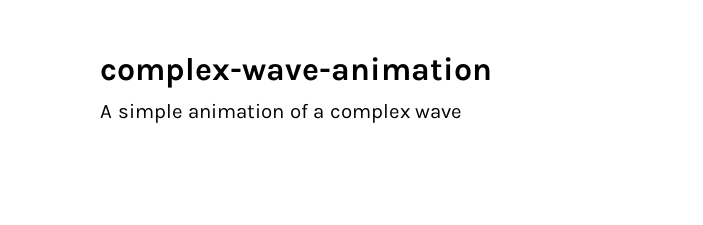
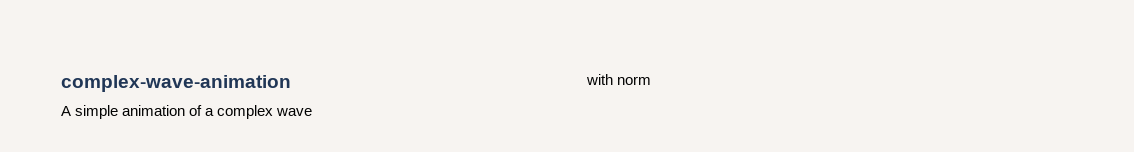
+ with norm

